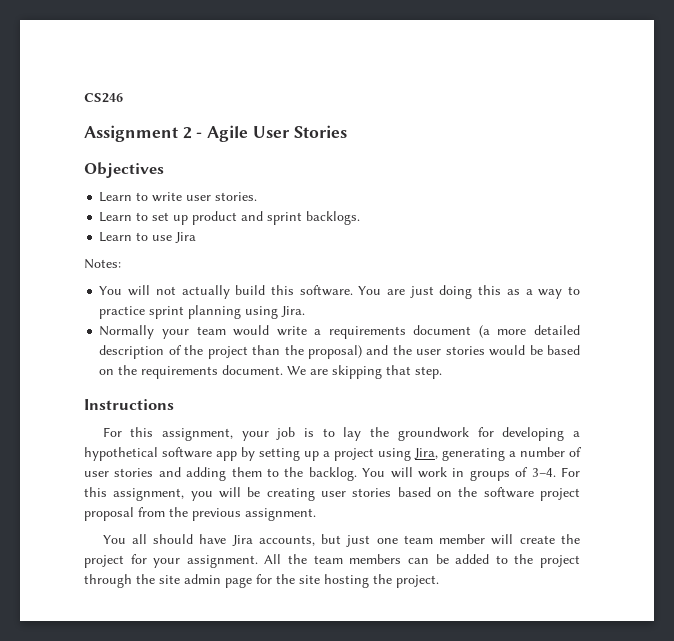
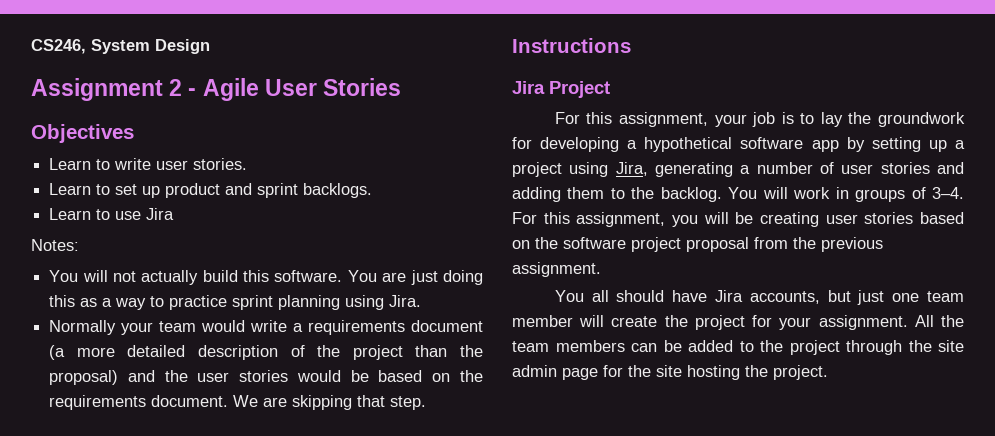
- CS246
+ CS246, System Design
+ Jira Project

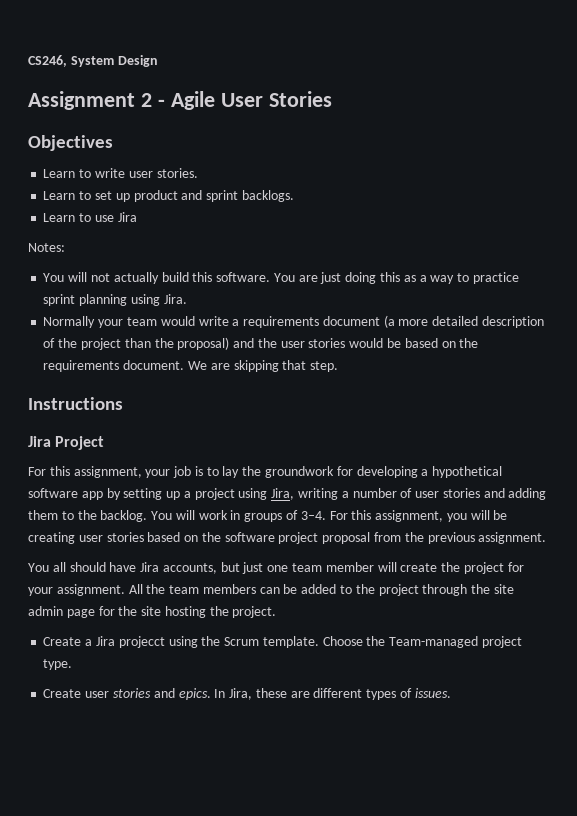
- For this assignment, your job is to lay the groundwork for developing a hypothetical software app by setting up a project using Jira, generating a number of user stories and adding them to the backlog.
+ For this assignment, your job is to lay the groundwork for developing a hypothetical software app by setting up a project using Jira, writing a number of user stories and adding them to the backlog.
+ Create a Jira projecct using the Scrum template. Choose the Team-managed project type.
+ Create user stories and epics. In Jira, these are different types of issues.

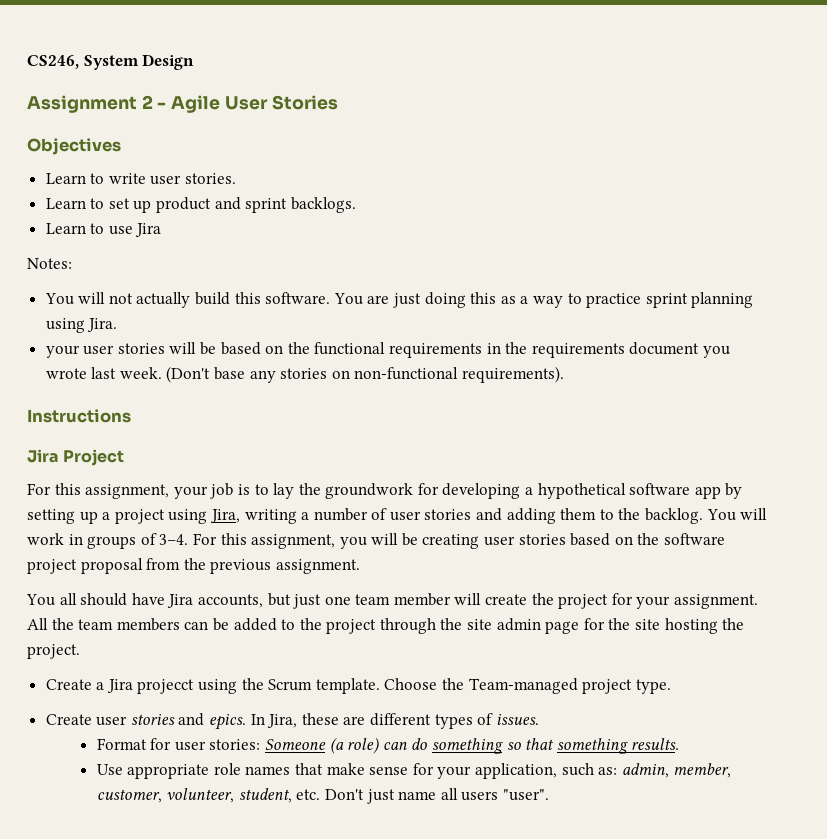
- Normally your team would write a requirements document (a more detailed description of the project than the proposal) and the user stories would be based on the requirements document. We are skipping that step.
+ your user stories will be based on the functional requirements in the requirements document you wrote last week. (Don't base any stories on non-functional requirements).
+ Format for user stories: Someone (a role) can do something so that something results.
+ Use appropriate role names that make sense for your application, such as: admin, member, customer, volunteer, student, etc. Don't just name all users "user".

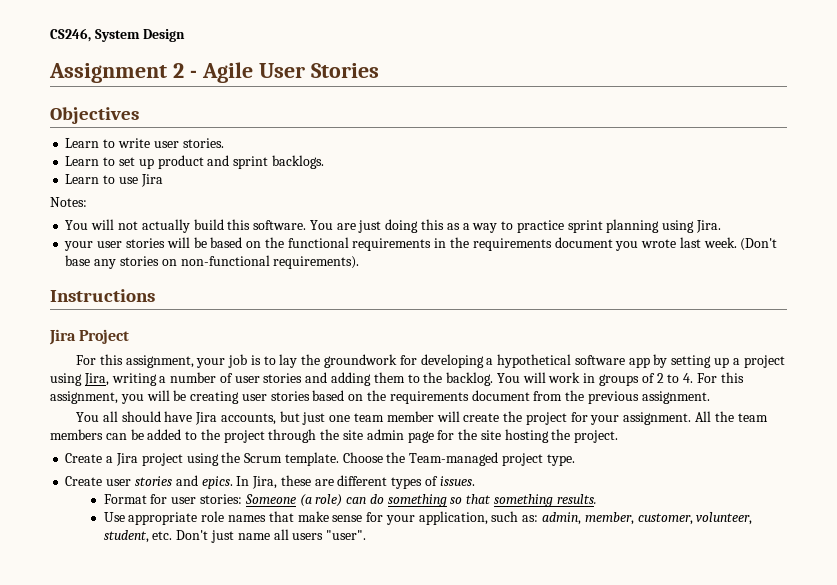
- You will work in groups of 3–4. For this assignment, you will be creating user stories based on the software project proposal from the previous assignment.
+ You will work in groups of 2 to 4. For this assignment, you will be creating user stories based on the requirements document from the previous assignment.
- Create a Jira projecct using the Scrum template.
+ Create a Jira project using the Scrum template.

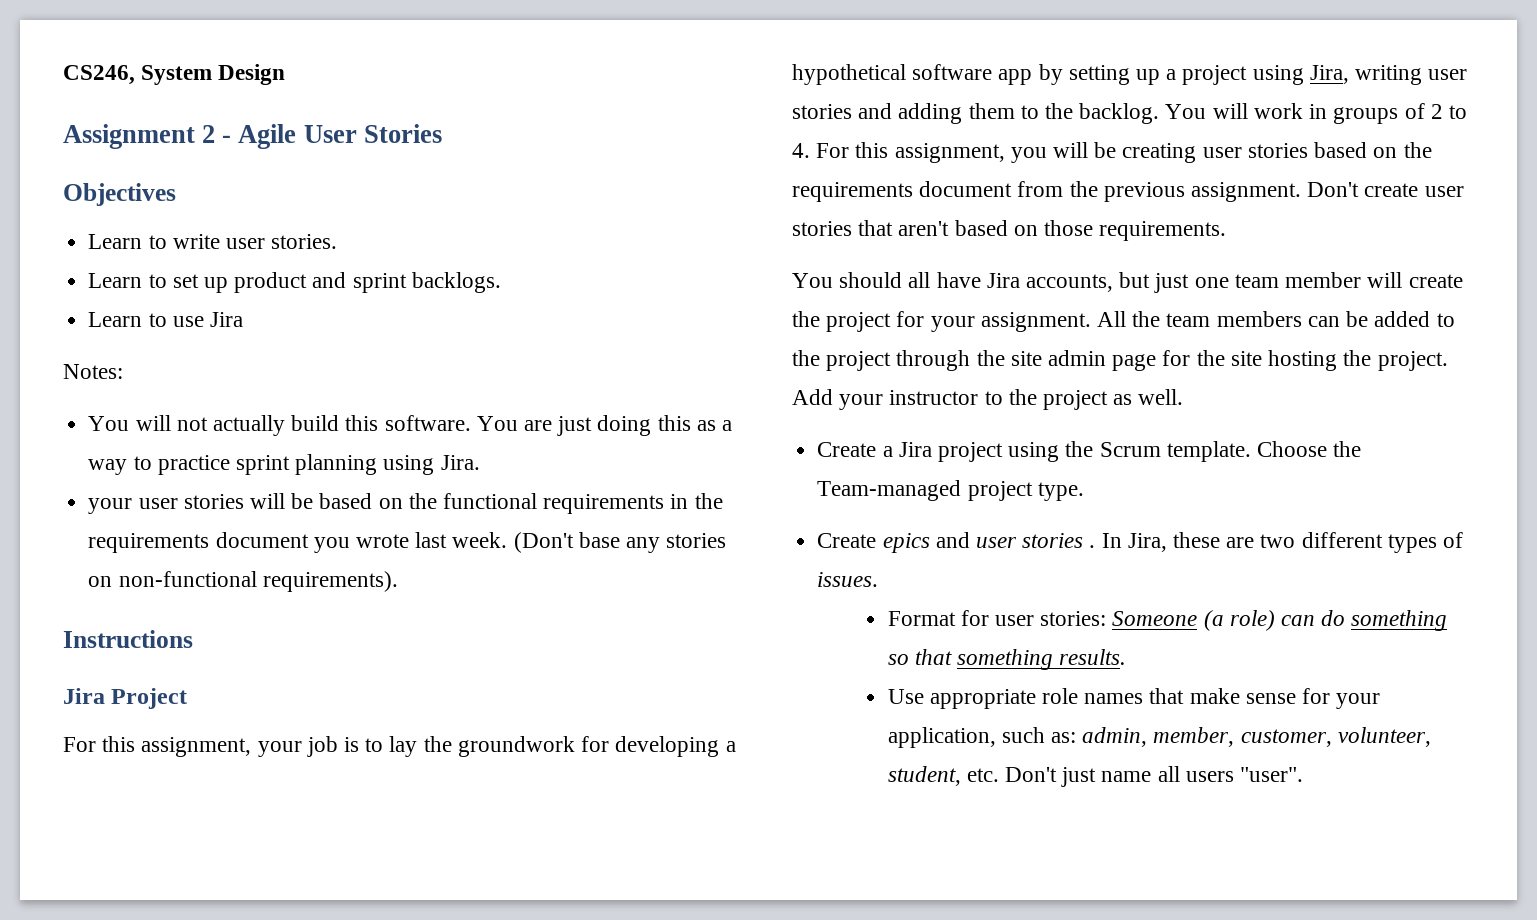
- For this assignment, your job is to lay the groundwork for developing a hypothetical software app by setting up a project using Jira, writing a number of user stories and adding them to the backlog.
+ For this assignment, your job is to lay the groundwork for developing a hypothetical software app by setting up a project using Jira, writing user stories and adding them to the backlog.
- You will work in groups of 2 to 4. For this assignment, you will be creating user stories based on the requirements document from the previous assignment.
- You all should have Jira accounts, but just one team member will create the project for your assignment.
+ You will work in groups of 2 to 4. For this assignment, you will be creating user stories based on the requirements document from the previous assignment. Don't create user stories that aren't based on those requirements.
+ You should all have Jira accounts, but just one team member will create the project for your assignment.
+ Add your instructor to the project as well.
- Create user stories and epics.
+ Create epics and user stories .
- In Jira, these are different types of issues.
+ In Jira, these are two different types of issues.

